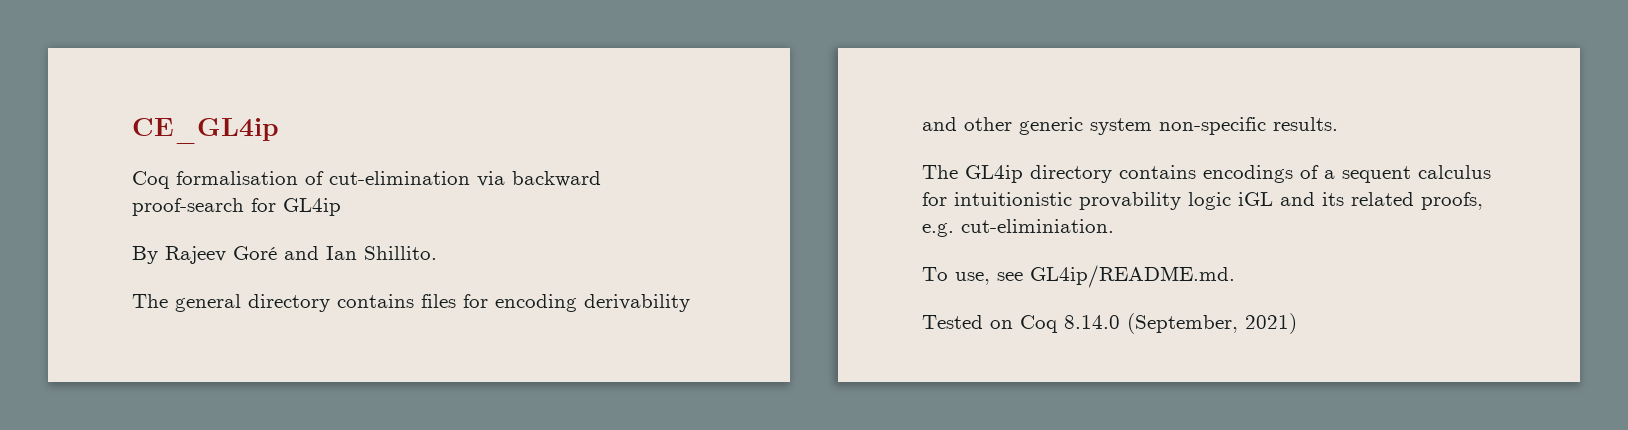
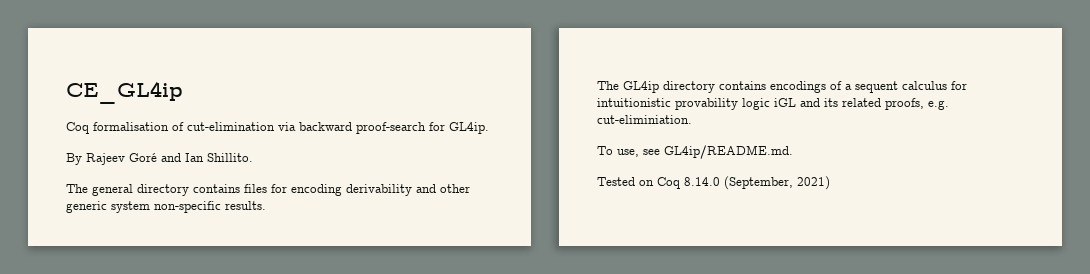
- Coq formalisation of cut-elimination via backward proof-search for GL4ip
+ Coq formalisation of cut-elimination via backward proof-search for GL4ip.

